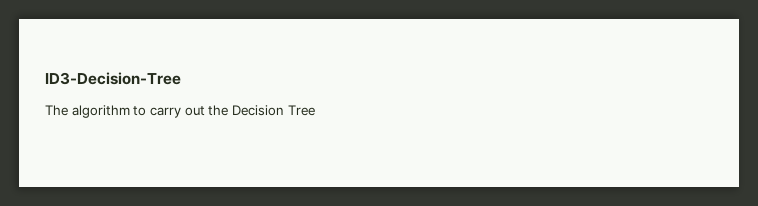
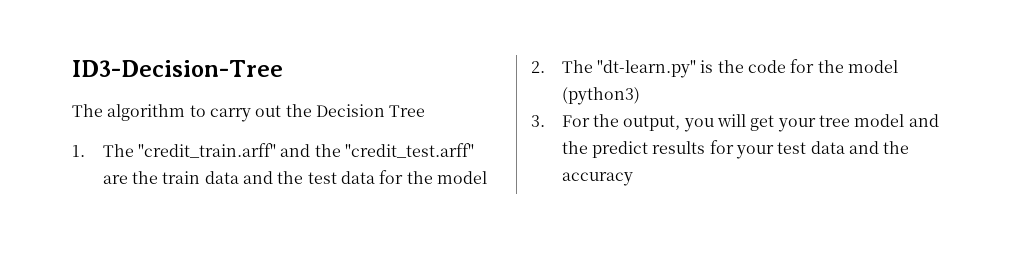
+ 1. The "credit_train.arff" and the "credit_test.arff" are the train data and the test data for the model
+ 2. The "dt-learn.py" is the code for the model (python3)
+ 3. For the output, you will get your tree model and the predict results for your test data and the accuracy

